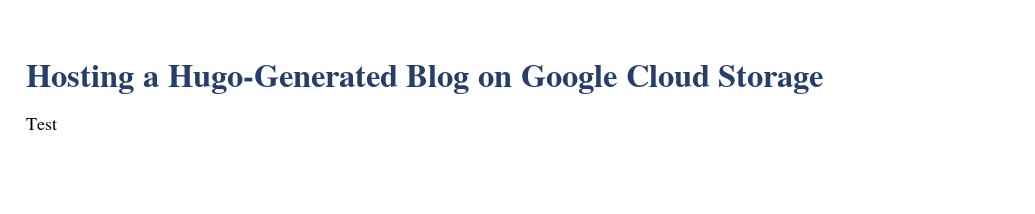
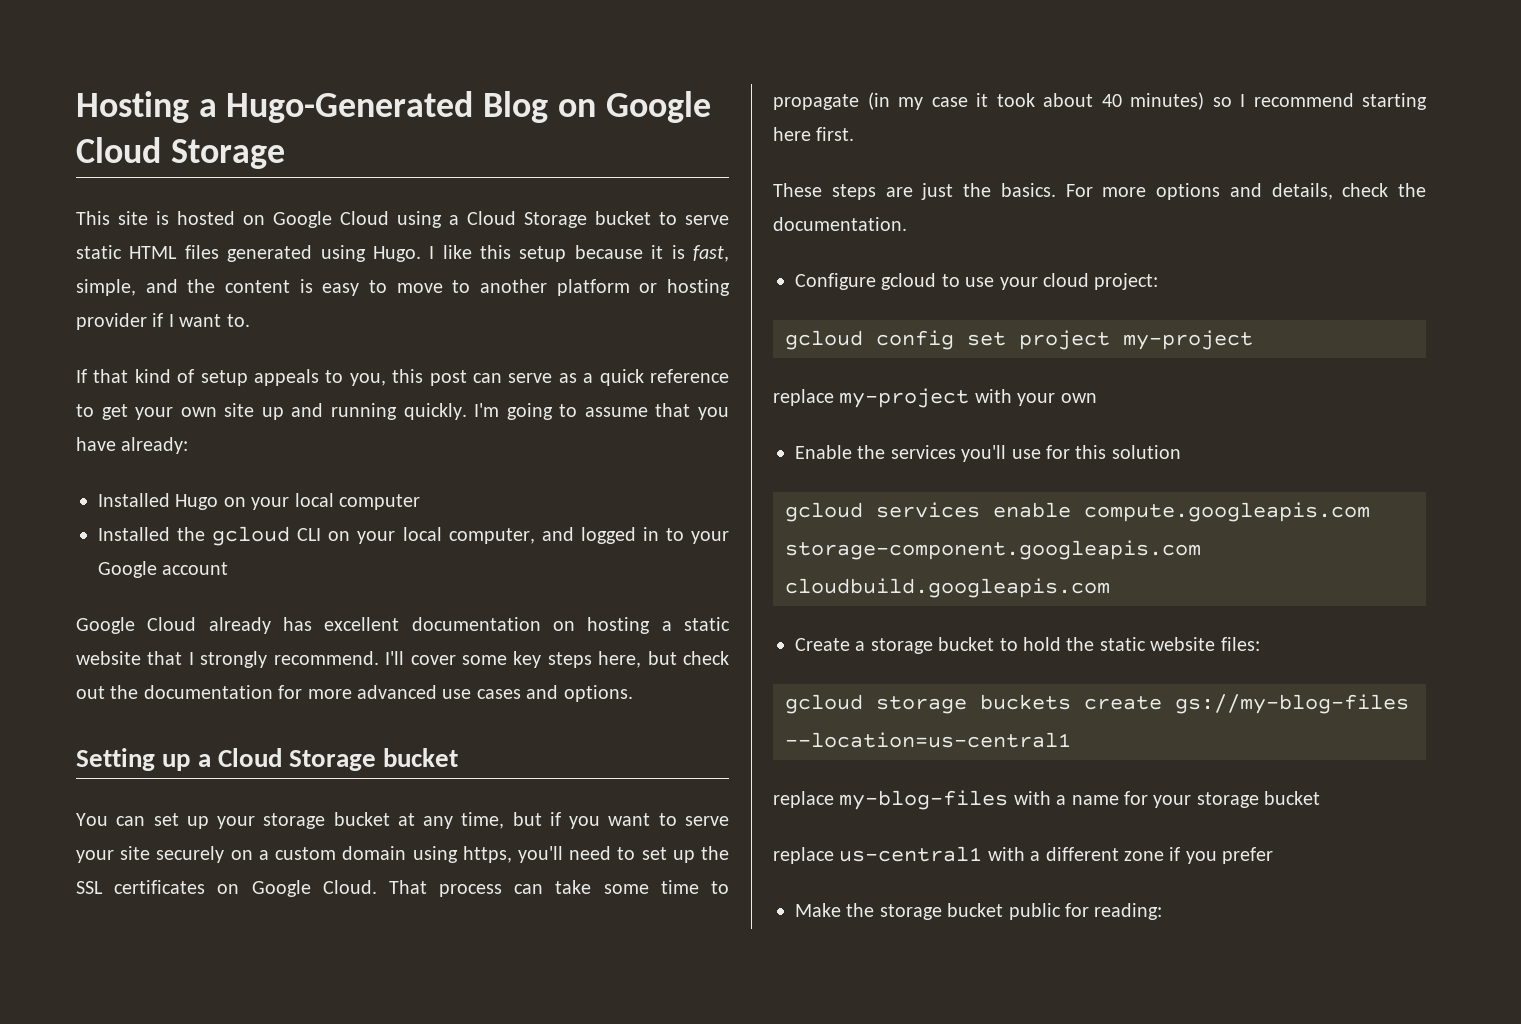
- Test
+ This site is hosted on Google Cloud using a Cloud Storage bucket to serve static HTML files generated using Hugo. I like this setup because it is fast, simple, and the content is easy to move to another platform or hosting provider if I want to.
+ If that kind of setup appeals to you, this post can serve as a quick reference to get your own site up and running quickly. I'm going to assume that you have already:
+ Installed Hugo on your local computer
+ Installed the gcloud CLI on your local computer, and logged in to your Google account
+ Google Cloud already has excellent documentation on hosting a static website that I strongly recommend. I'll cover some key steps here, but check out the documentation for more advanced use cases and options.
+ Setting up a Cloud Storage bucket
+ You can set up your storage bucket at any time, but if you want to serve your site securely on a custom domain using https, you'll need to set up the SSL certificates on Google Cloud. That process can take some time to propagate (in my case it took about 40 minutes) so I recommend starting here first.
+ These steps are just the basics. For more options and details, check the documentation.
+ Configure gcloud to use your cloud project:
+ gcloud config set project my-project
+ replace my-project with your own
+ Enable the services you'll use for this solution
+ gcloud services enable compute.googleapis.com storage-component.googleapis.com cloudbuild.googleapis.com
+ Create a storage bucket to hold the static website files:
+ gcloud storage buckets create gs://my-blog-files --location=us-central1
+ replace my-blog-files with a name for your storage bucket
+ replace us-central1 with a different zone if you prefer
+ Make the storage bucket public for reading:

